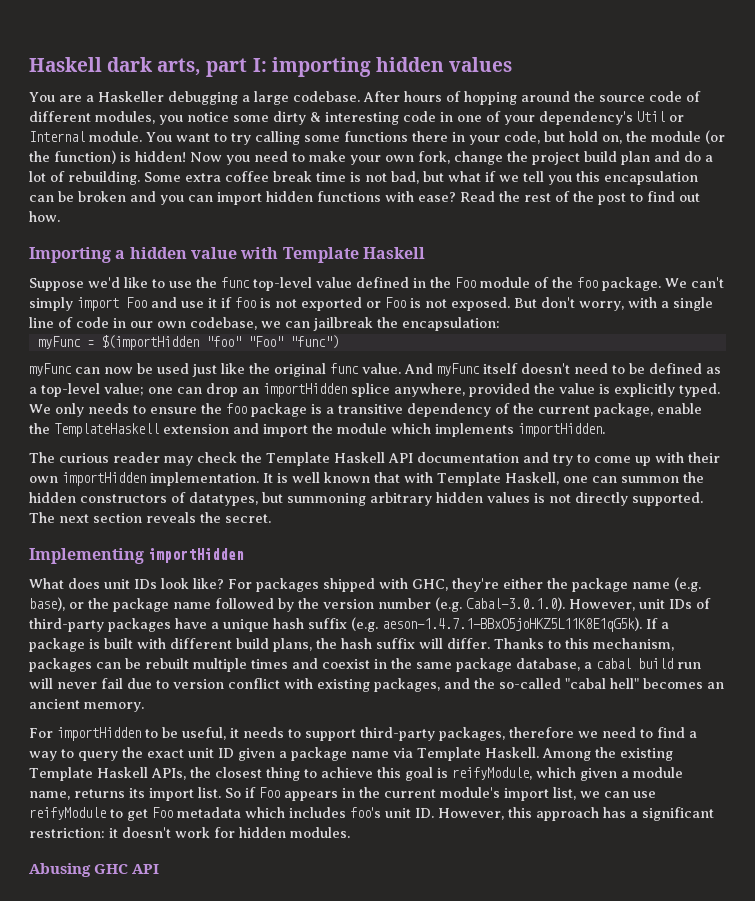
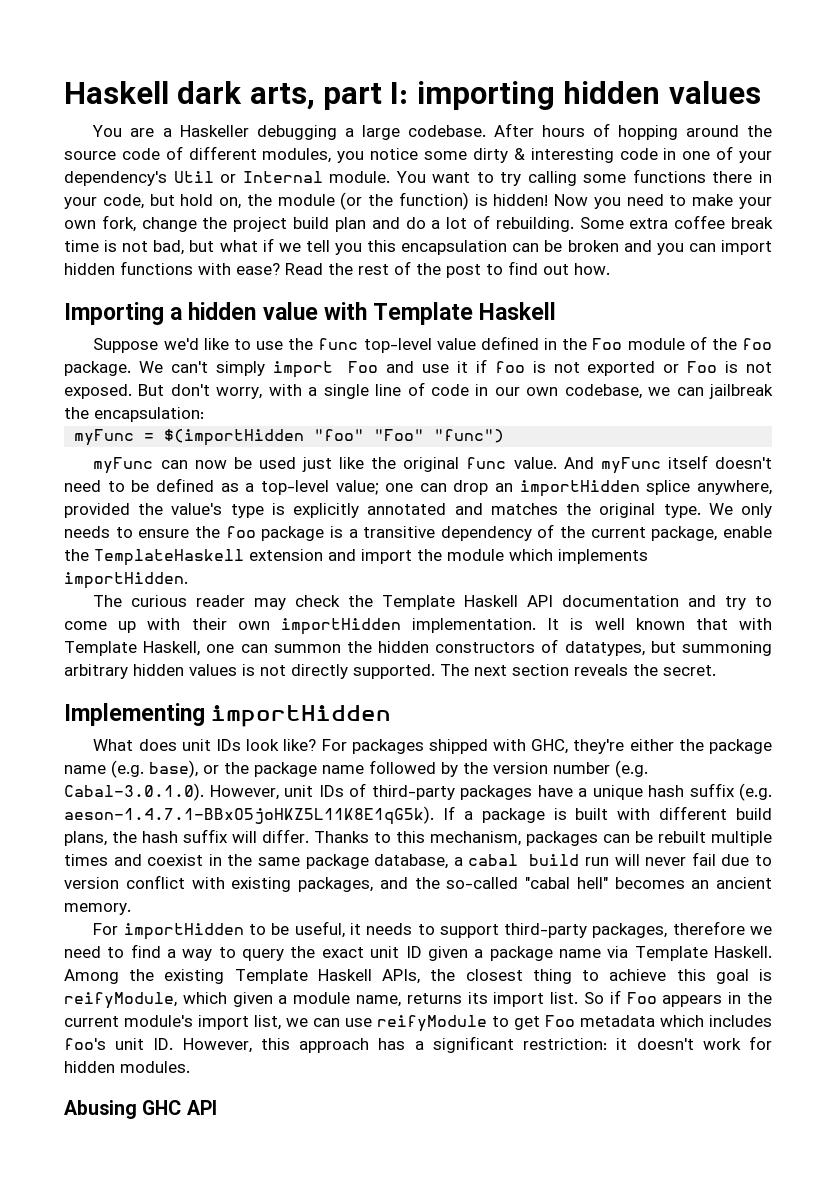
- And myFunc itself doesn't need to be defined as a top-level value; one can drop an importHidden splice anywhere, provided the value is explicitly typed.
+ And myFunc itself doesn't need to be defined as a top-level value; one can drop an importHidden splice anywhere, provided the value's type is explicitly annotated and matches the original type.

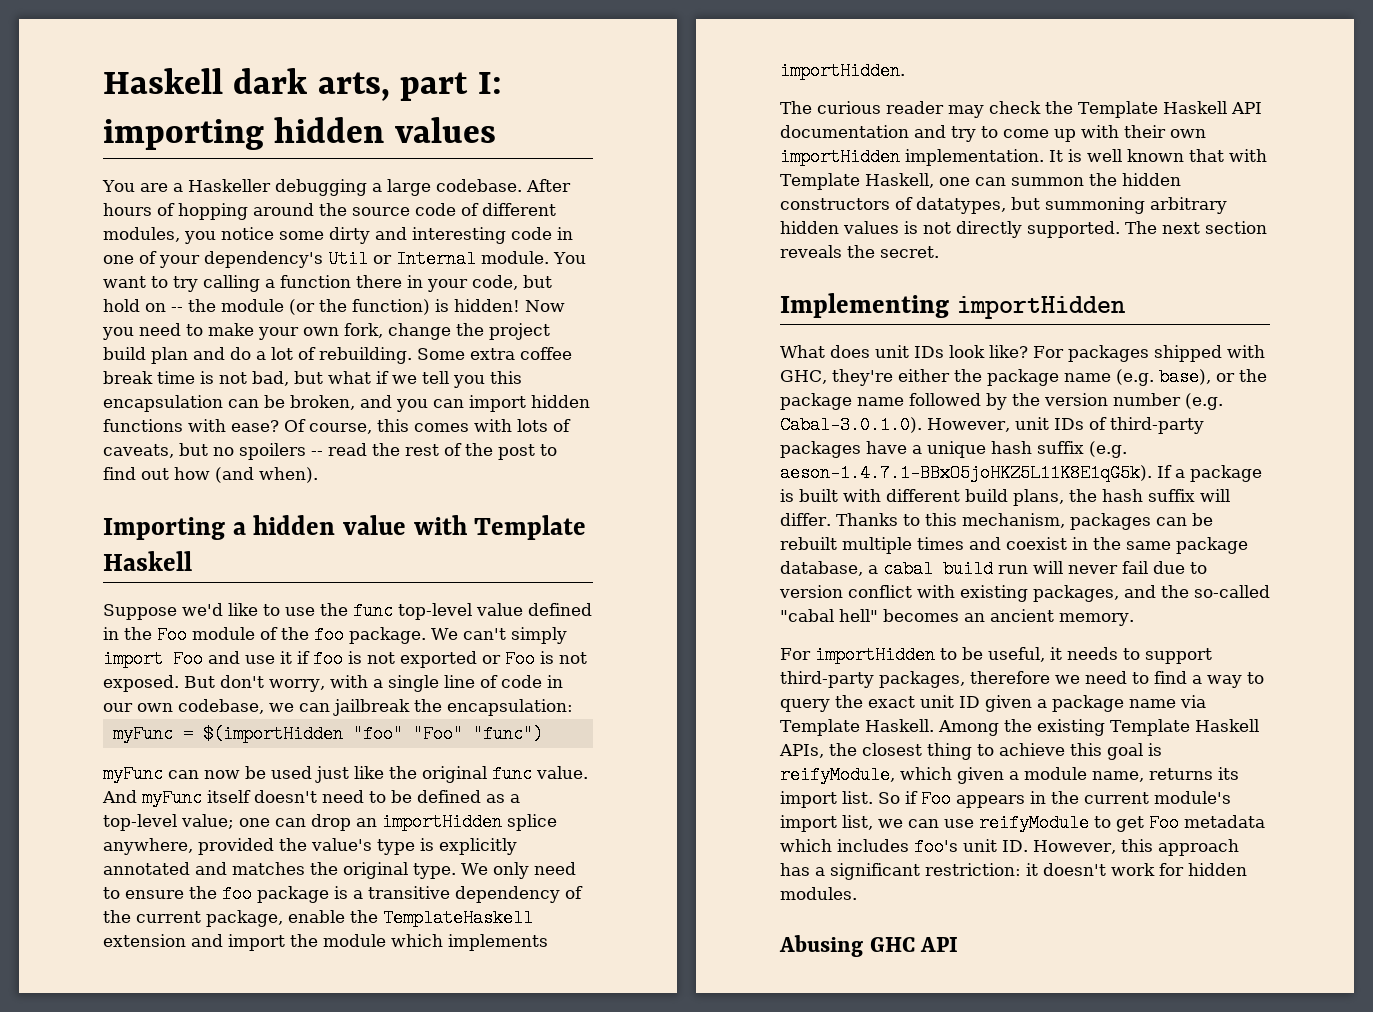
- After hours of hopping around the source code of different modules, you notice some dirty & interesting code in one of your dependency's Util or Internal module.
+ After hours of hopping around the source code of different modules, you notice some dirty and interesting code in one of your dependency's Util or Internal module.
- You want to try calling some functions there in your code, but hold on, the module (or the function) is hidden!
+ You want to try calling a function there in your code, but hold on -- the module (or the function) is hidden!
- Some extra coffee break time is not bad, but what if we tell you this encapsulation can be broken and you can import hidden functions with ease?
+ Some extra coffee break time is not bad, but what if we tell you this encapsulation can be broken, and you can import hidden functions with ease?
- Read the rest of the post to find out how.
+ Of course, this comes with lots of caveats, but no spoilers -- read the rest of the post to find out how (and when).
- We only needs to ensure the foo package is a transitive dependency of the current package, enable the TemplateHaskell extension and import the module which implements importHidden.
+ We only need to ensure the foo package is a transitive dependency of the current package, enable the TemplateHaskell extension and import the module which implements importHidden.

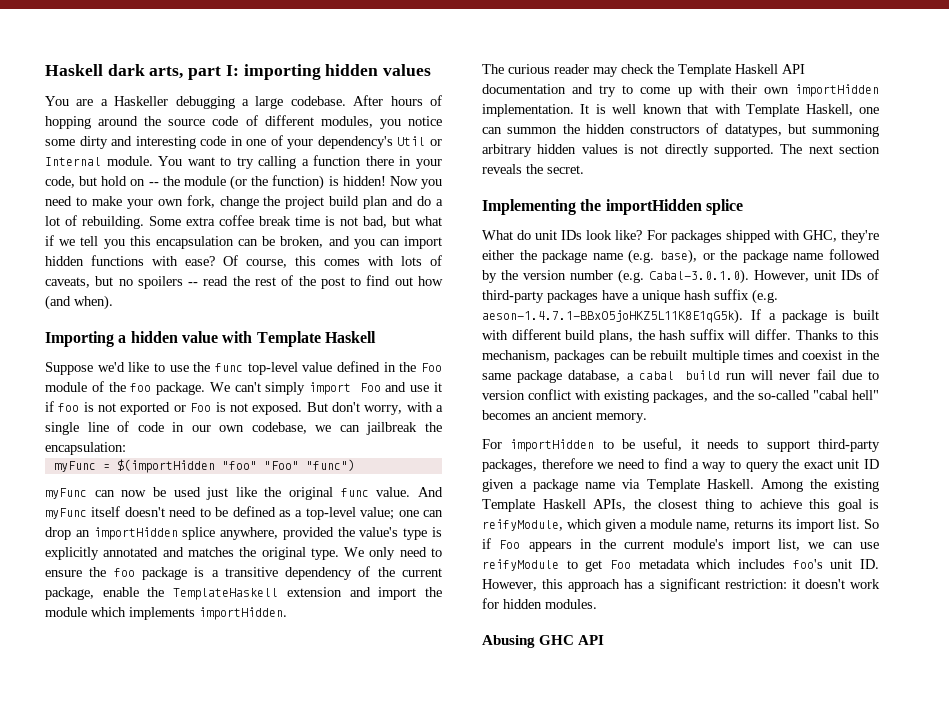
- Implementing importHidden
+ Implementing the importHidden splice
- What does unit IDs look like?
+ What do unit IDs look like?

